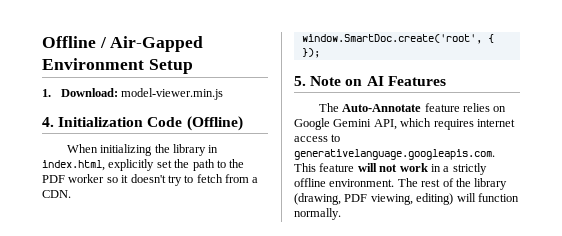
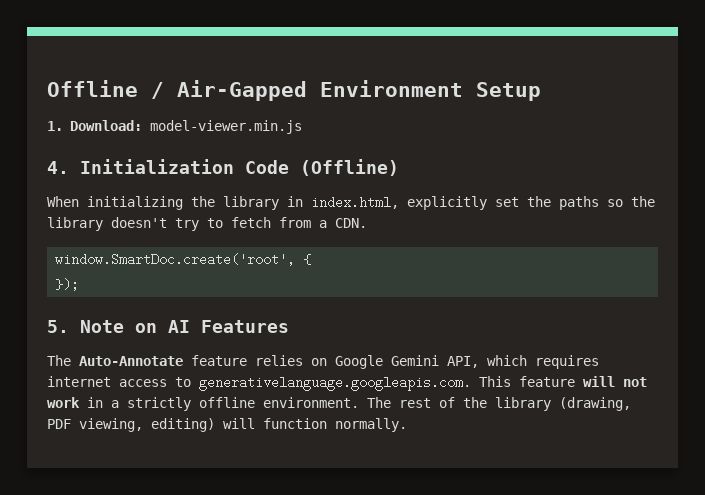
- When initializing the library in index.html, explicitly set the path to the PDF worker so it doesn't try to fetch from a CDN.
+ When initializing the library in index.html, explicitly set the paths so the library doesn't try to fetch from a CDN.

